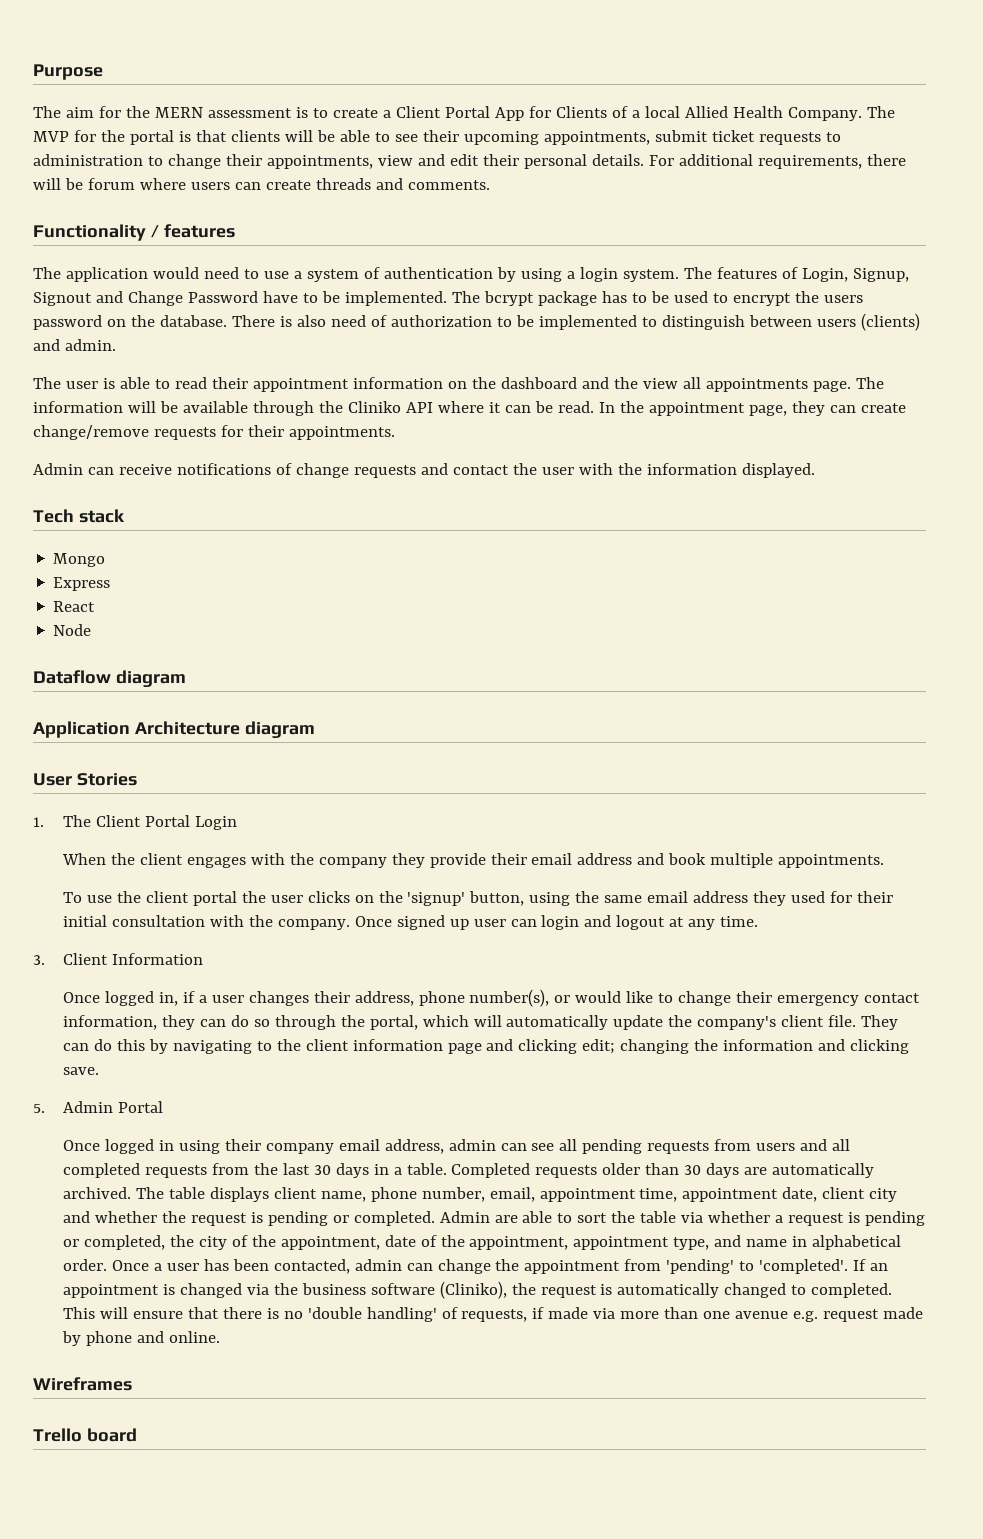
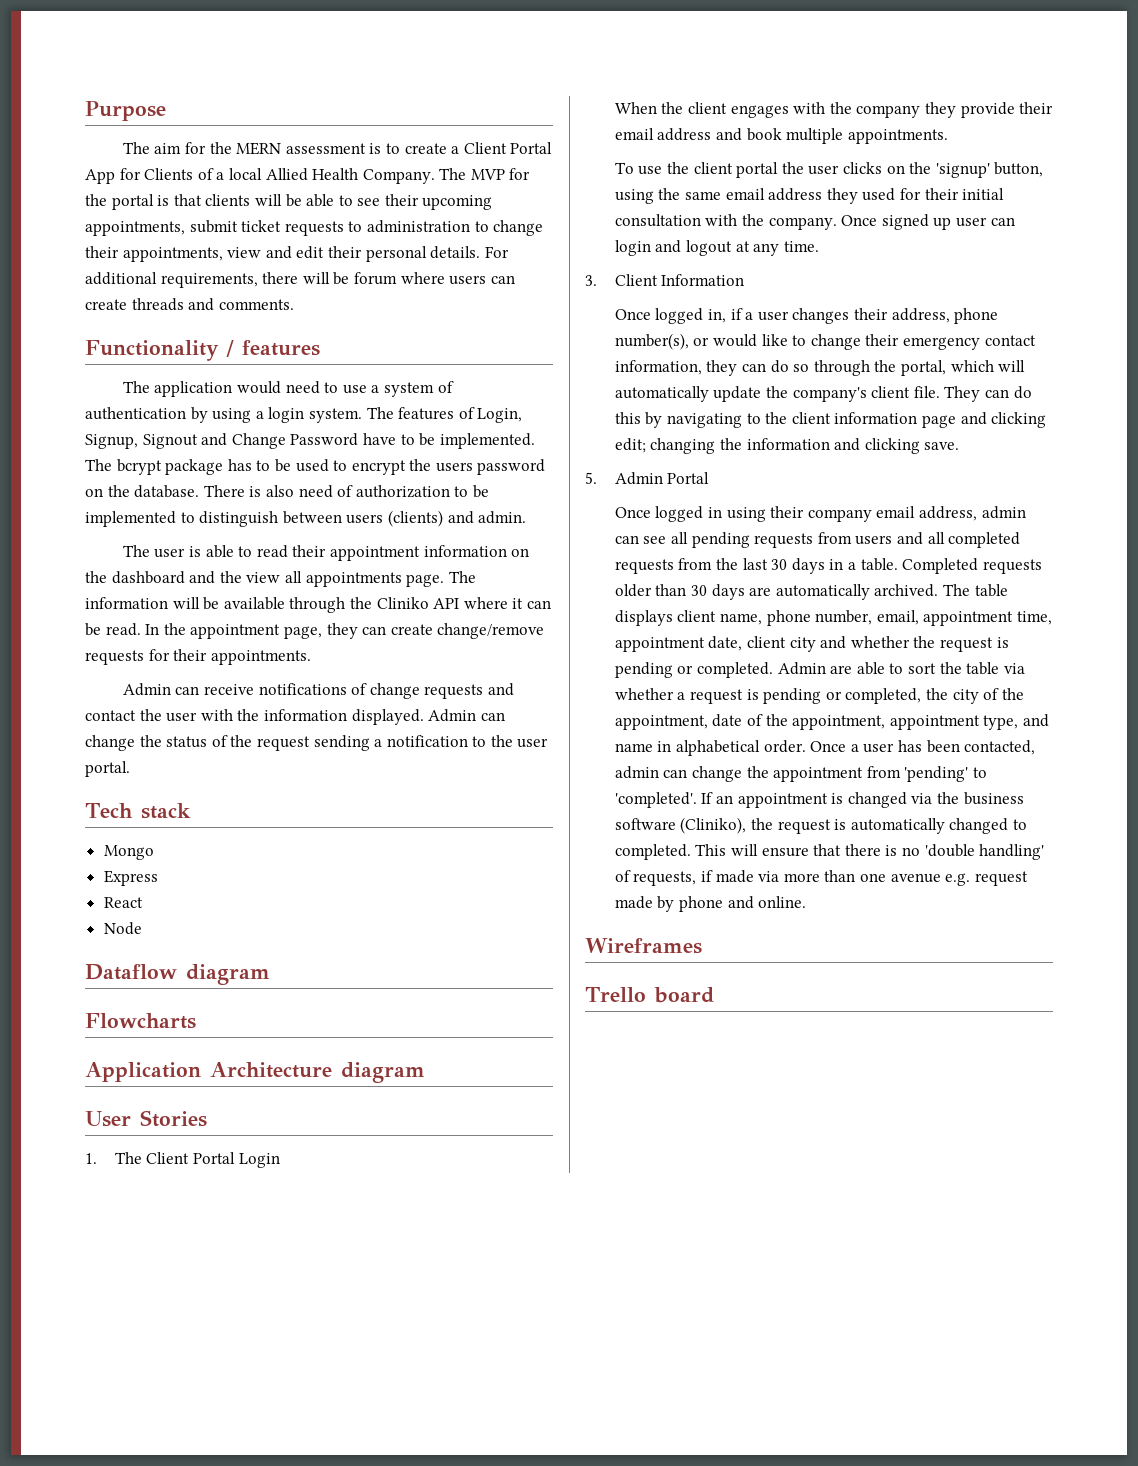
+ Admin can change the status of the request sending a notification to the user portal.
+ Flowcharts

